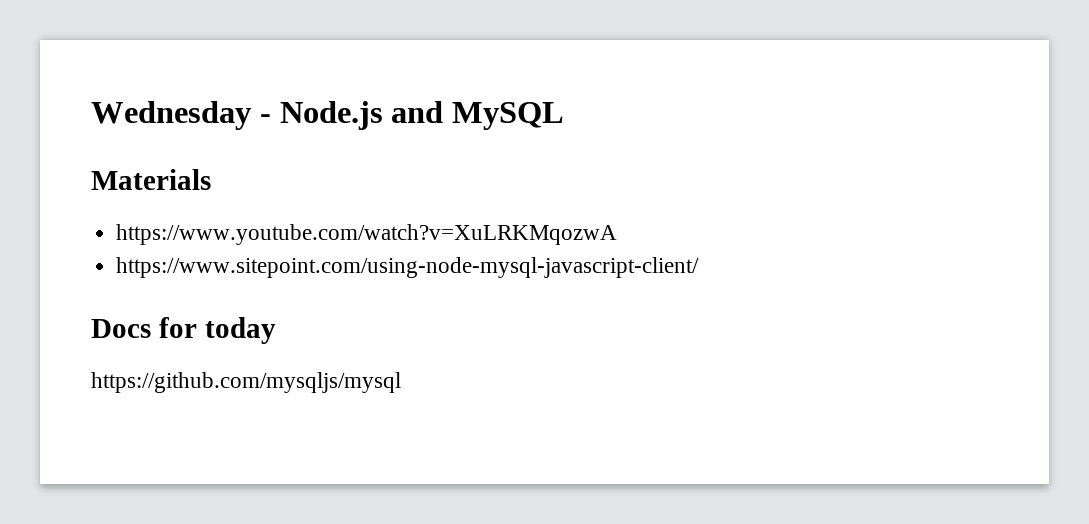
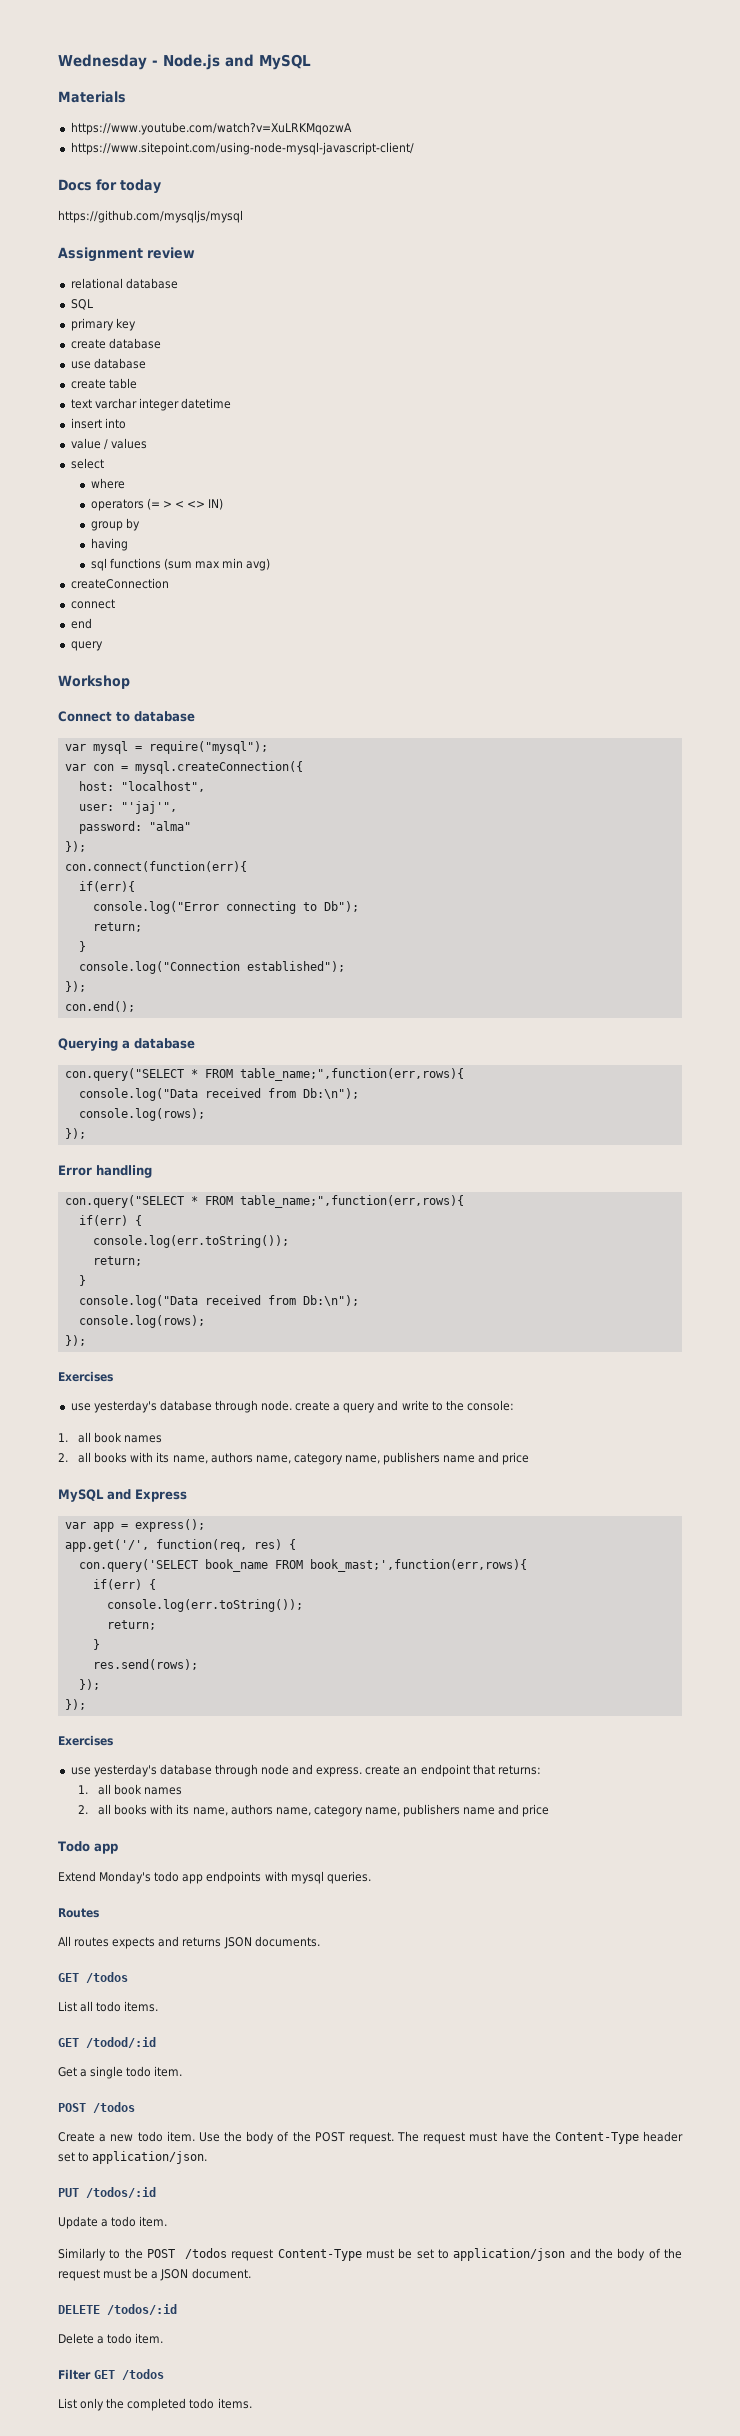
+ Assignment review
+ relational database
+ SQL
+ primary key
+ create database
+ use database
+ create table
+ text varchar integer datetime
+ insert into
+ value / values
+ select
+ where
+ operators (= > < <> IN)
+ group by
+ having
+ sql functions (sum max min avg)
+ createConnection
+ connect
+ end
+ query
+ Workshop
+ Connect to database
+ var mysql = require("mysql");
+ var con = mysql.createConnection({
+ host: "localhost",
+ user: "'jaj'",
+ password: "alma"
+ });
+ con.connect(function(err){
+ if(err){
+ console.log("Error connecting to Db");
+ return;
+ }
+ console.log("Connection established");
+ });
+ con.end();
+ Querying a database
+ con.query("SELECT * FROM table_name;",function(err,rows){
+ console.log("Data received from Db:\n");
+ console.log(rows);
+ });
+ Error handling
+ con.query("SELECT * FROM table_name;",function(err,rows){
+ if(err) {
+ console.log(err.toString());
+ return;
+ }
+ console.log("Data received from Db:\n");
+ console.log(rows);
+ });
+ Exercises
+ use yesterday's database through node. create a query and write to the console:
+ 1. all book names
+ 2. all books with its name, authors name, category name, publishers name and price
+ MySQL and Express
+ var app = express();
+ app.get('/', function(req, res) {
+ con.query('SELECT book_name FROM book_mast;',function(err,rows){
+ if(err) {
+ console.log(err.toString());
+ return;
+ }
+ res.send(rows);
+ });
+ });
+ Exercises
+ use yesterday's database through node and express. create an endpoint that returns:
+ 1. all book names
+ 2. all books with its name, authors name, category name, publishers name and price
+ Todo app
+ Extend Monday's todo app endpoints with mysql queries.
+ Routes
+ All routes expects and returns JSON documents.
+ GET /todos
+ List all todo items.
+ GET /todod/:id
+ Get a single todo item.
+ POST /todos
+ Create a new todo item. Use the body of the POST request. The request must have the Content-Type header set to application/json.
+ PUT /todos/:id
+ Update a todo item.
+ Similarly to the POST /todos request Content-Type must be set to application/json and the body of the request must be a JSON document.
+ DELETE /todos/:id
+ Delete a todo item.
+ Filter GET /todos
+ List only the completed todo items.

